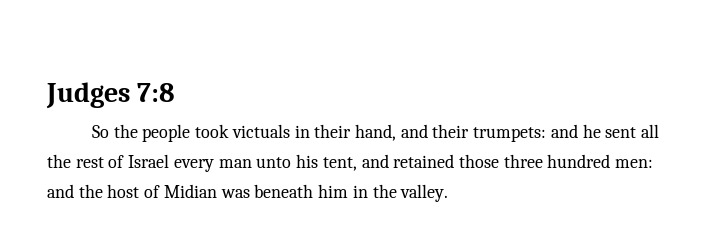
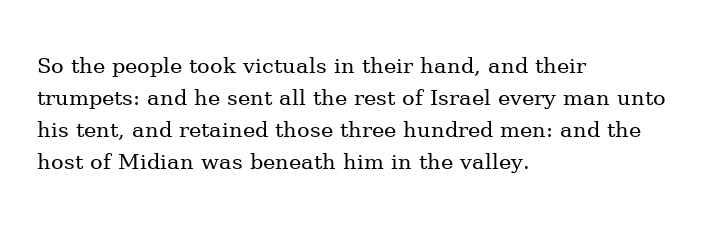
- Judges 7:8

